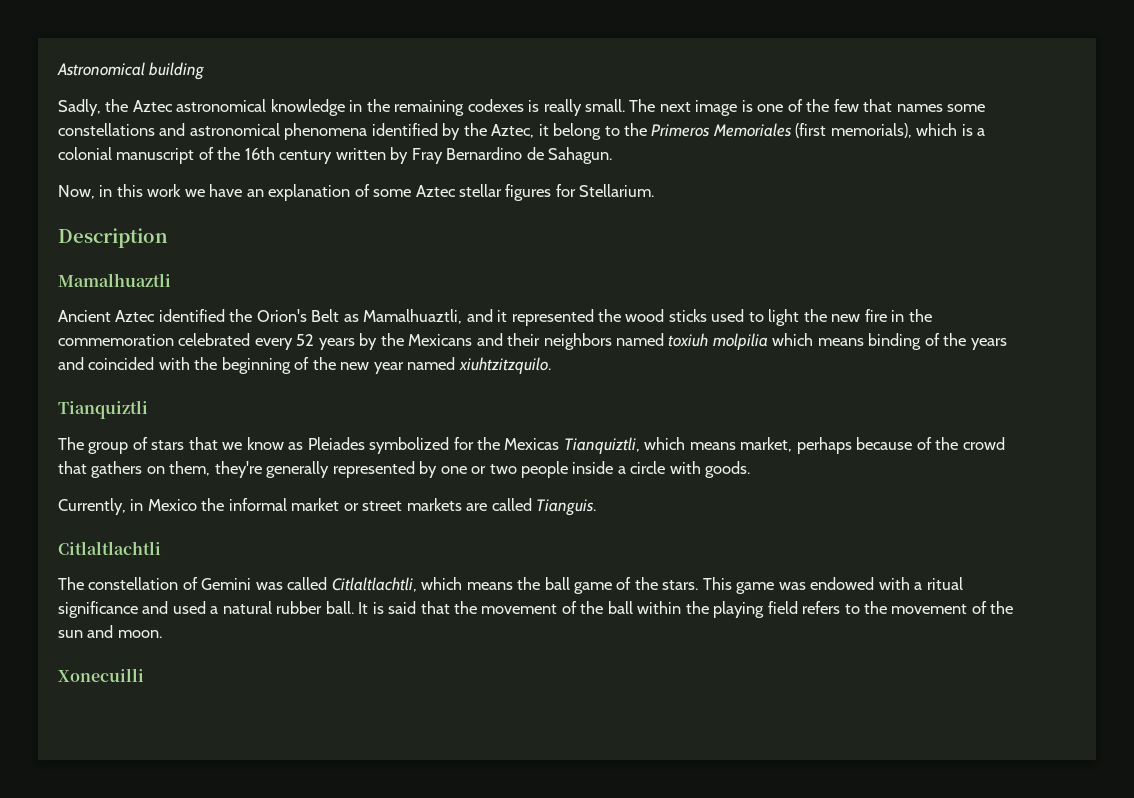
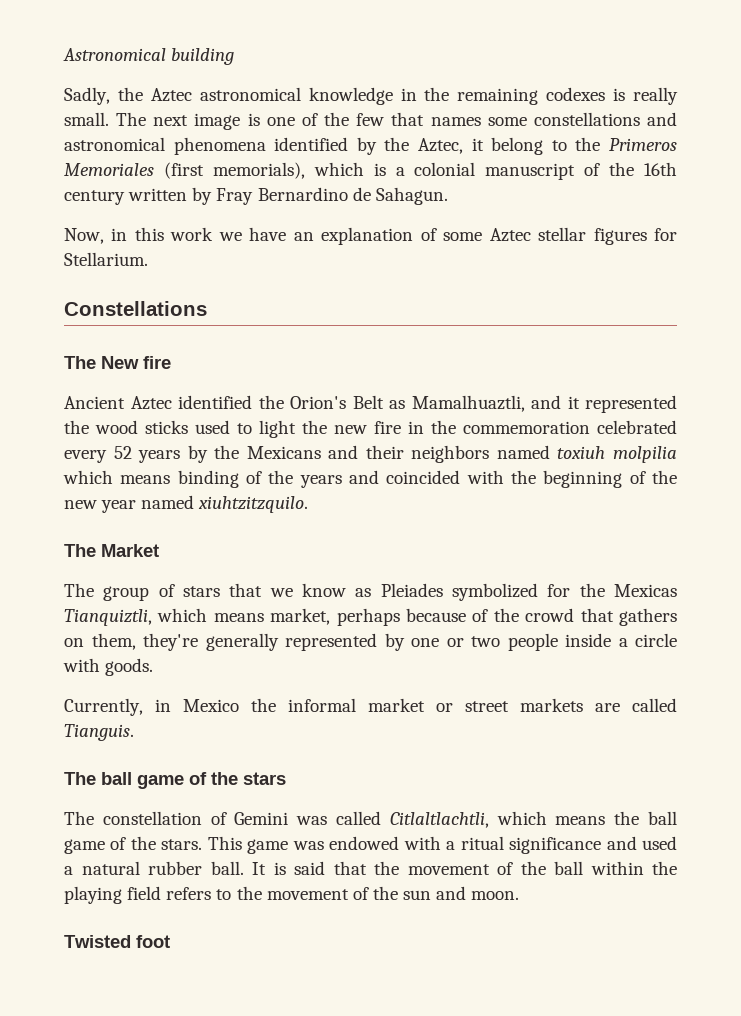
- Description
- Mamalhuaztli
+ Constellations
+ The New fire
- Tianquiztli
+ The Market
- Citlaltlachtli
+ The ball game of the stars
- Xonecuilli
+ Twisted foot

